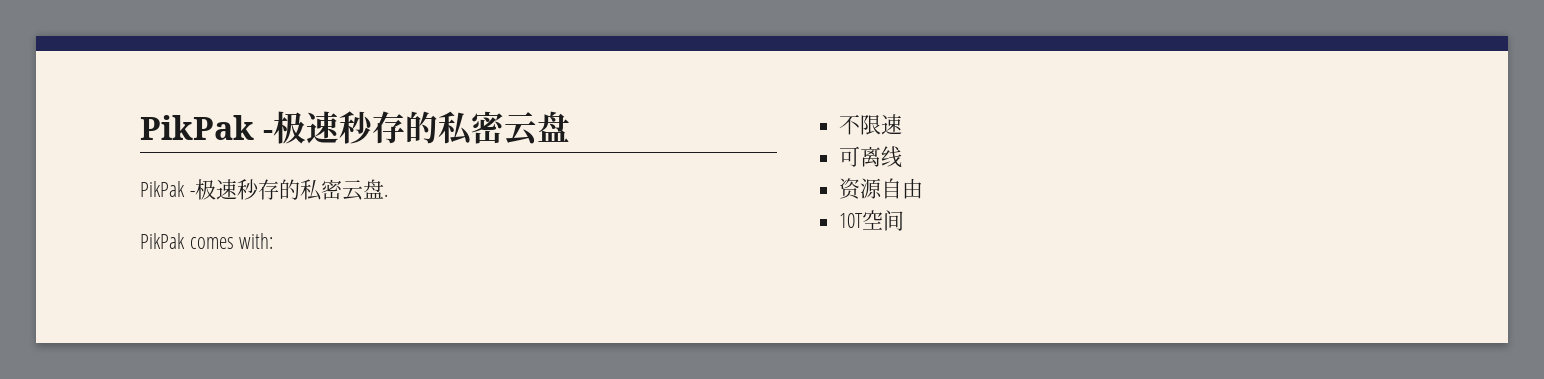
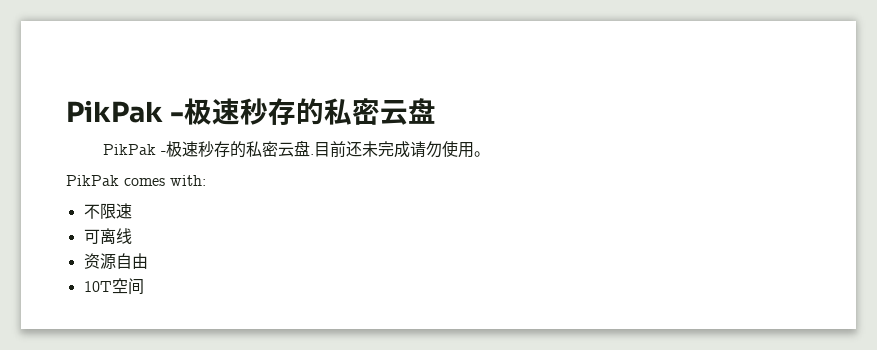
+ 目前还未完成请勿使用。

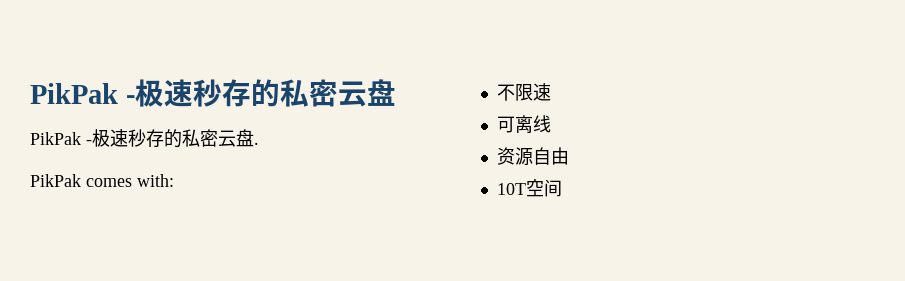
- 目前还未完成请勿使用。

